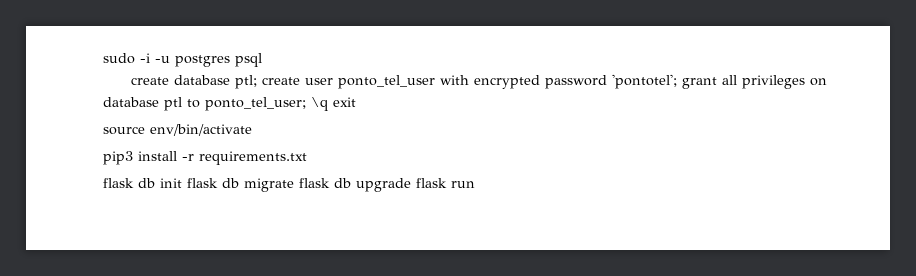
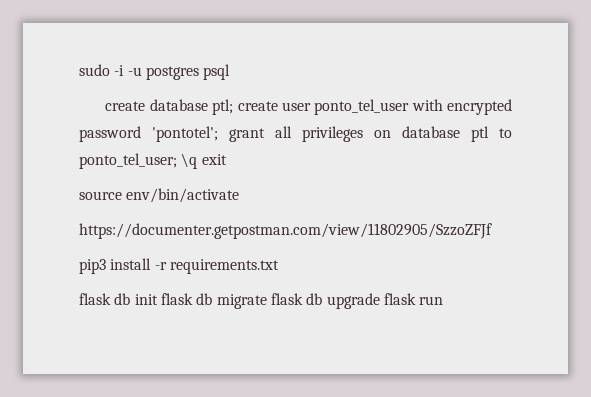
+ https://documenter.getpostman.com/view/11802905/SzzoZFJf

